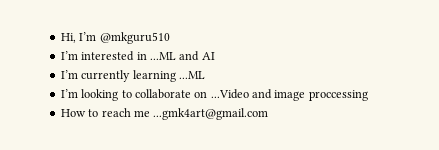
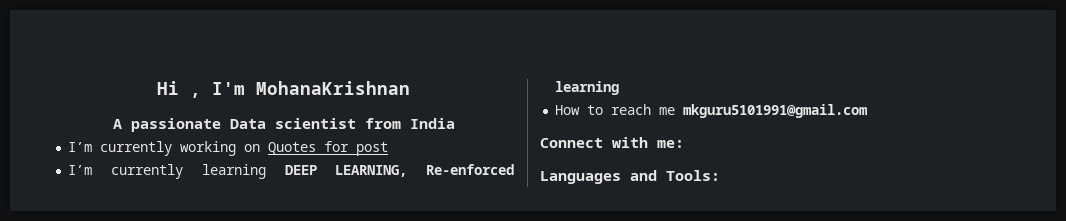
- Hi, I’m @mkguru510
- I’m interested in ...ML and AI
- I’m currently learning ...ML
- I’m looking to collaborate on ...Video and image proccessing
- How to reach me ...gmk4art@gmail.com
+ Hi , I'm MohanaKrishnan
+ A passionate Data scientist from India
+ I’m currently working on Quotes for post
+ I’m currently learning DEEP LEARNING, Re-enforced learning
+ How to reach me mkguru5101991@gmail.com
+ Connect with me:
+ Languages and Tools:

